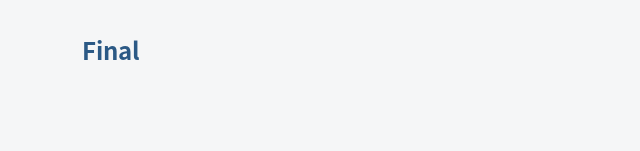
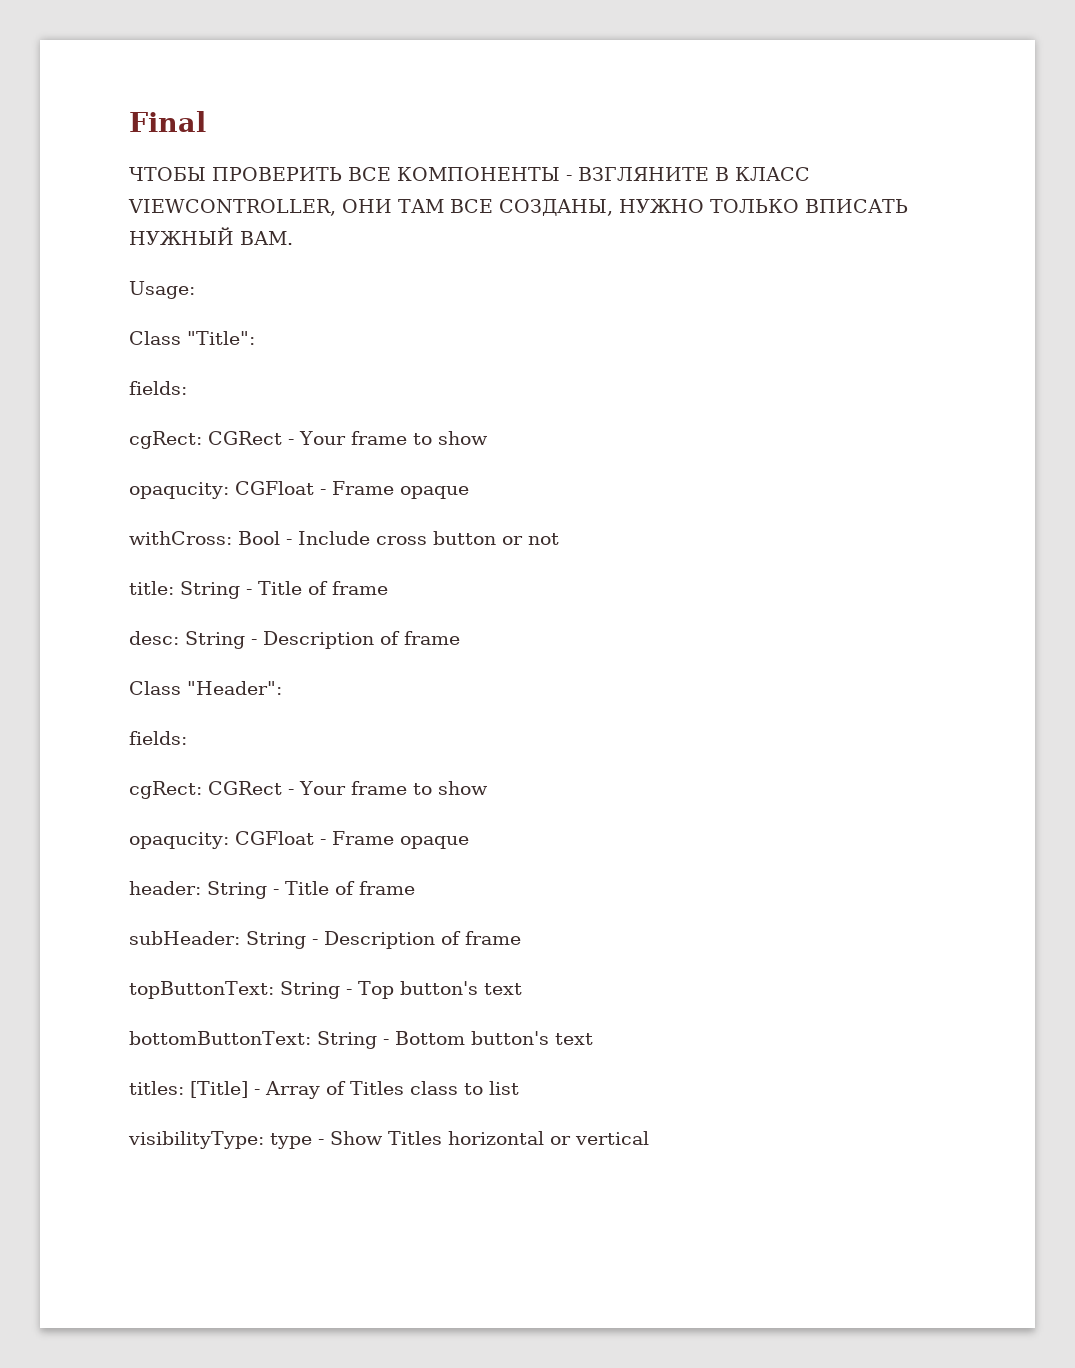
+ ЧТОБЫ ПРОВЕРИТЬ ВСЕ КОМПОНЕНТЫ - ВЗГЛЯНИТЕ В КЛАСС VIEWCONTROLLER, ОНИ ТАМ ВСЕ СОЗДАНЫ, НУЖНО ТОЛЬКО ВПИСАТЬ НУЖНЫЙ ВАМ.
+ Usage:
+ Class "Title":
+ fields:
+ cgRect: CGRect - Your frame to show
+ opaqucity: CGFloat - Frame opaque
+ withCross: Bool - Include cross button or not
+ title: String - Title of frame
+ desc: String - Description of frame
+ Class "Header":
+ fields:
+ cgRect: CGRect - Your frame to show
+ opaqucity: CGFloat - Frame opaque
+ header: String - Title of frame
+ subHeader: String - Description of frame
+ topButtonText: String - Top button's text
+ bottomButtonText: String - Bottom button's text
+ titles: [Title] - Array of Titles class to list
+ visibilityType: type - Show Titles horizontal or vertical

